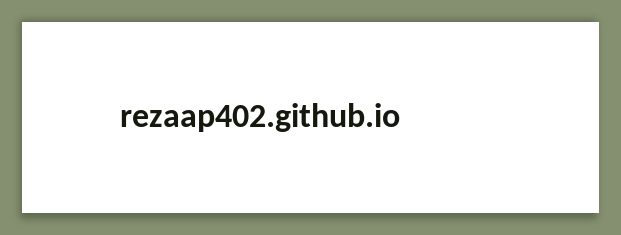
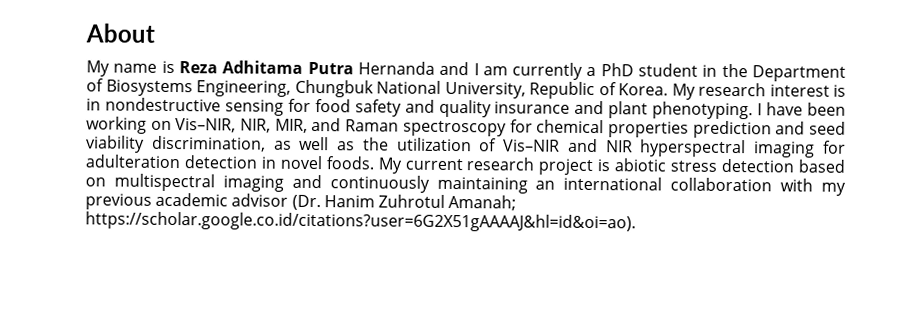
- rezaap402.github.io
+ About
+ My name is Reza Adhitama Putra Hernanda and I am currently a PhD student in the Department of Biosystems Engineering, Chungbuk National University, Republic of Korea. My research interest is in nondestructive sensing for food safety and quality insurance and plant phenotyping. I have been working on Vis–NIR, NIR, MIR, and Raman spectroscopy for chemical properties prediction and seed viability discrimination, as well as the utilization of Vis–NIR and NIR hyperspectral imaging for adulteration detection in novel foods. My current research project is abiotic stress detection based on multispectral imaging and continuously maintaining an international collaboration with my previous academic advisor (Dr. Hanim Zuhrotul Amanah; https://scholar.google.co.id/citations?user=6G2X51gAAAAJ&hl=id&oi=ao).

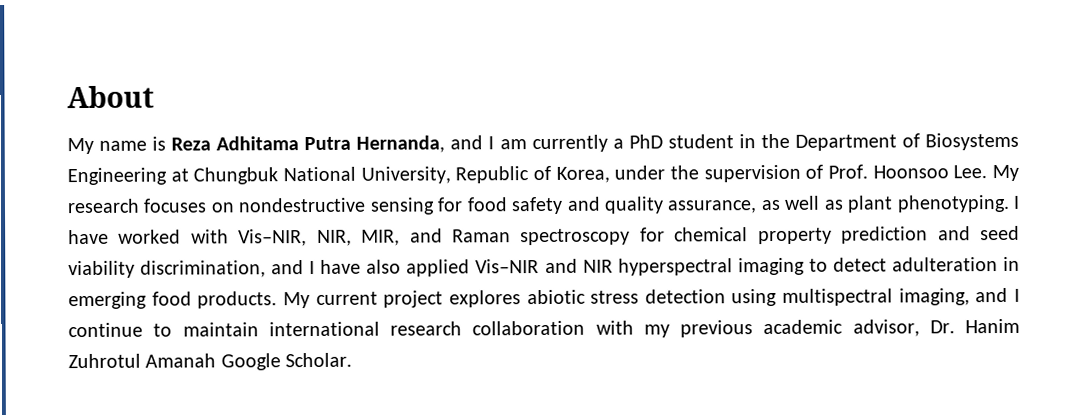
- My name is Reza Adhitama Putra Hernanda and I am currently a PhD student in the Department of Biosystems Engineering, Chungbuk National University, Republic of Korea. My research interest is in nondestructive sensing for food safety and quality insurance and plant phenotyping.
+ My name is Reza Adhitama Putra Hernanda, and I am currently a PhD student in the Department of Biosystems Engineering at Chungbuk National University, Republic of Korea, under the supervision of Prof. Hoonsoo Lee. My research focuses on nondestructive sensing for food safety and quality assurance, as well as plant phenotyping.
- I have been working on Vis–NIR, NIR, MIR, and Raman spectroscopy for chemical properties prediction and seed viability discrimination, as well as the utilization of Vis–NIR and NIR hyperspectral imaging for adulteration detection in novel foods. My current research project is abiotic stress detection based on multispectral imaging and continuously maintaining an international collaboration with my previous academic advisor (Dr. Hanim Zuhrotul Amanah; https://scholar.google.co.id/citations?user=6G2X51gAAAAJ&hl=id&oi=ao).
+ I have worked with Vis–NIR, NIR, MIR, and Raman spectroscopy for chemical property prediction and seed viability discrimination, and I have also applied Vis–NIR and NIR hyperspectral imaging to detect adulteration in emerging food products. My current project explores abiotic stress detection using multispectral imaging, and I continue to maintain international research collaboration with my previous academic advisor, Dr. Hanim Zuhrotul Amanah Google Scholar.

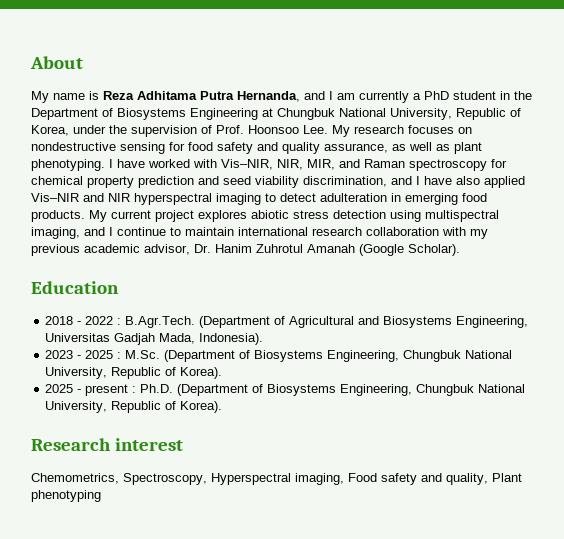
- My current project explores abiotic stress detection using multispectral imaging, and I continue to maintain international research collaboration with my previous academic advisor, Dr. Hanim Zuhrotul Amanah Google Scholar.
+ My current project explores abiotic stress detection using multispectral imaging, and I continue to maintain international research collaboration with my previous academic advisor, Dr. Hanim Zuhrotul Amanah (Google Scholar).
+ Education
+ 2018 - 2022 : B.Agr.Tech. (Department of Agricultural and Biosystems Engineering, Universitas Gadjah Mada, Indonesia).
+ 2023 - 2025 : M.Sc. (Department of Biosystems Engineering, Chungbuk National University, Republic of Korea).
+ 2025 - present : Ph.D. (Department of Biosystems Engineering, Chungbuk National University, Republic of Korea).
+ Research interest
+ Chemometrics, Spectroscopy, Hyperspectral imaging, Food safety and quality, Plant phenotyping

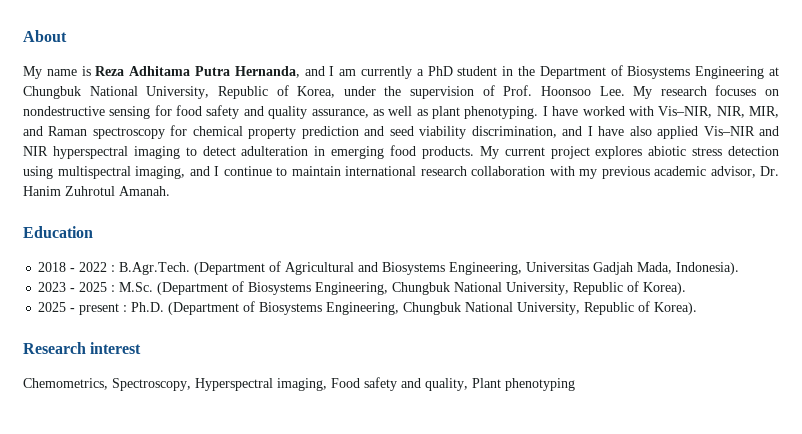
- My current project explores abiotic stress detection using multispectral imaging, and I continue to maintain international research collaboration with my previous academic advisor, Dr. Hanim Zuhrotul Amanah (Google Scholar).
+ My current project explores abiotic stress detection using multispectral imaging, and I continue to maintain international research collaboration with my previous academic advisor, Dr. Hanim Zuhrotul Amanah.

